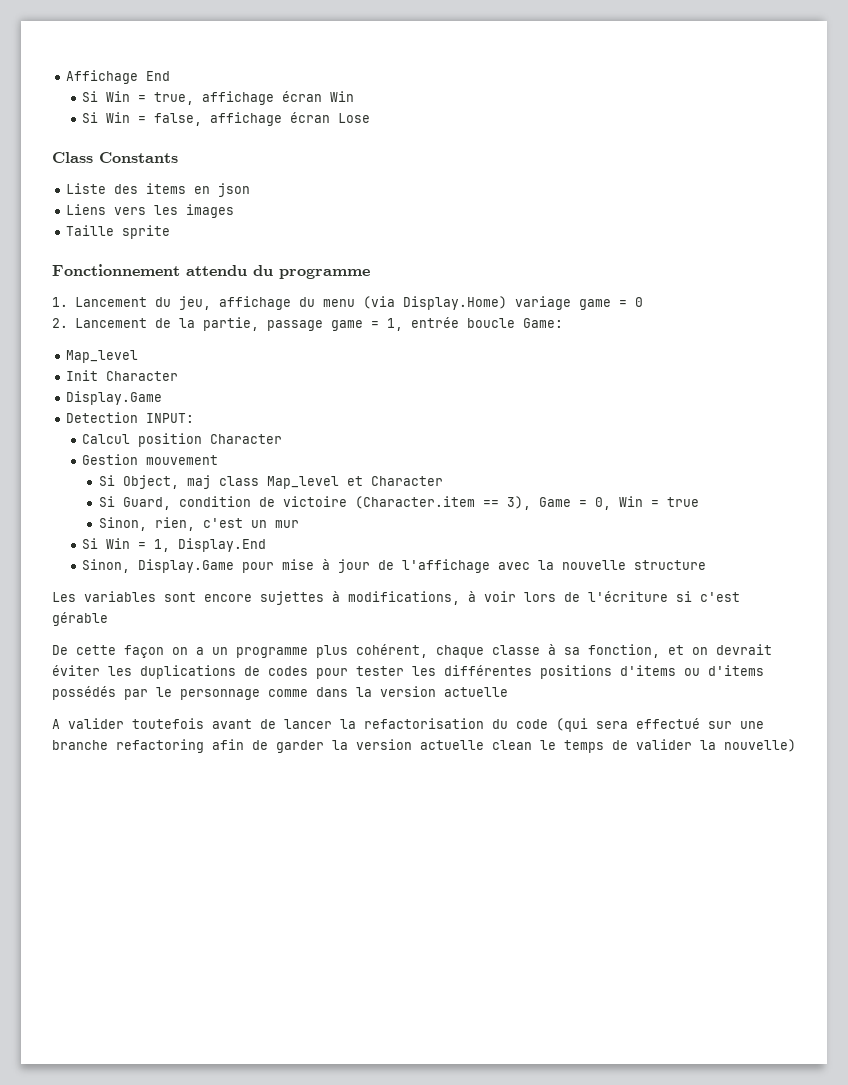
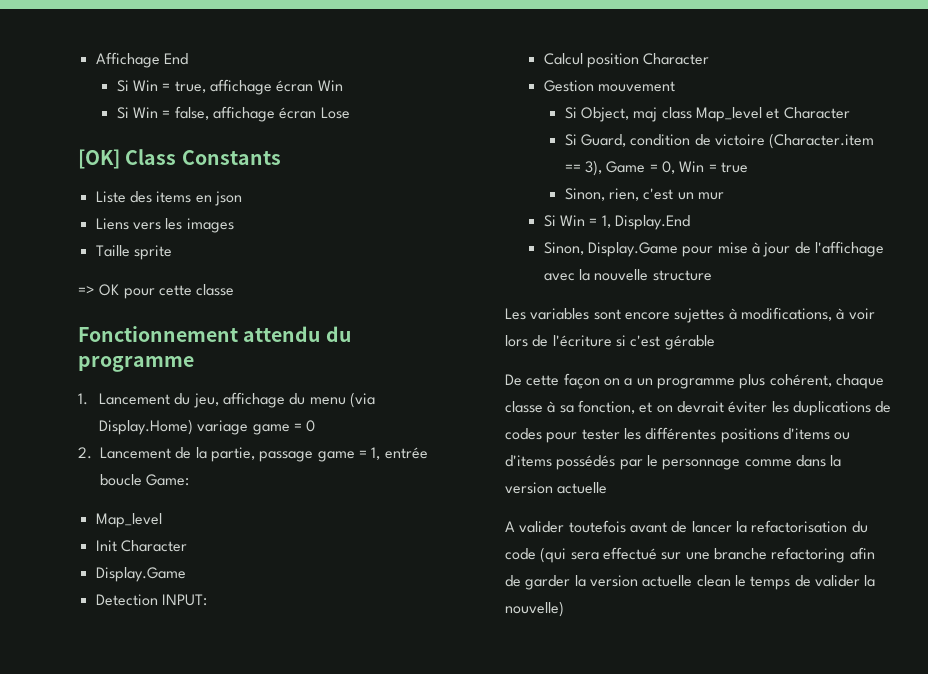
- Class Constants
+ [OK] Class Constants
+ => OK pour cette classe

